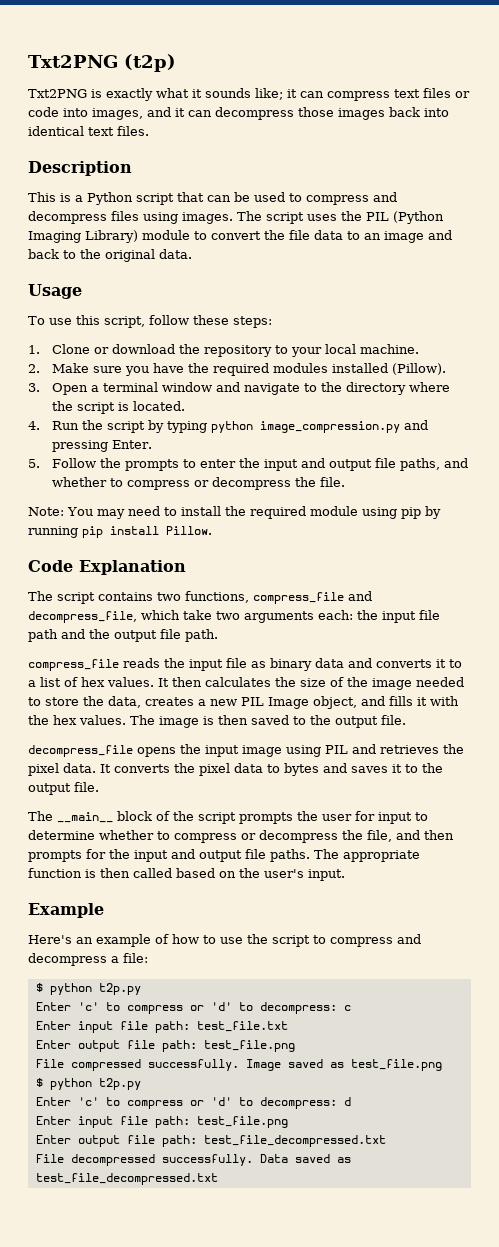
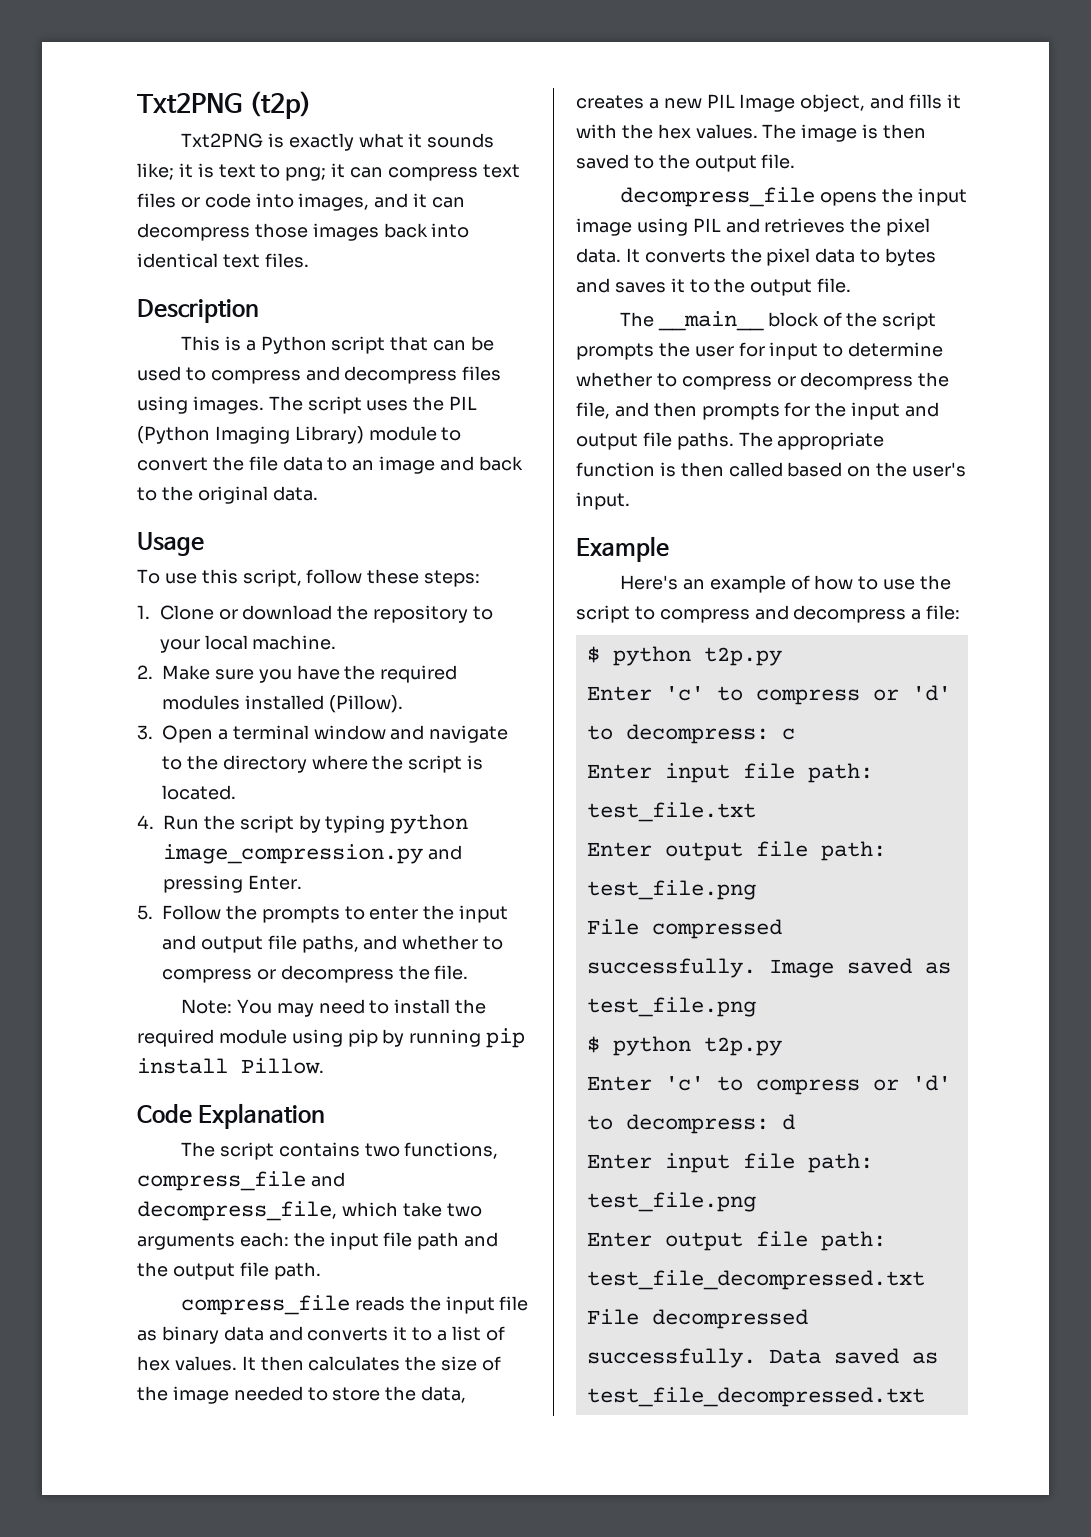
- Txt2PNG is exactly what it sounds like; it can compress text files or code into images, and it can decompress those images back into identical text files.
+ Txt2PNG is exactly what it sounds like; it is text to png; it can compress text files or code into images, and it can decompress those images back into identical text files.

